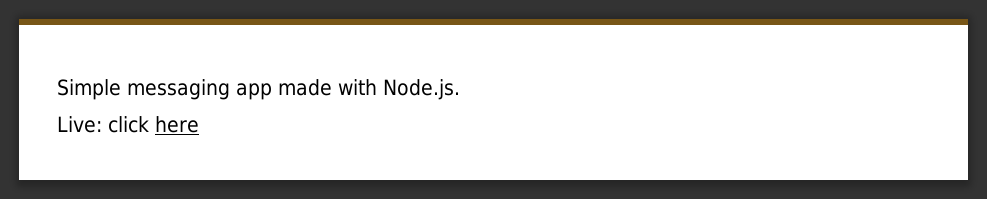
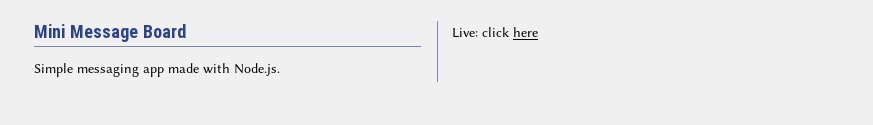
+ Mini Message Board

